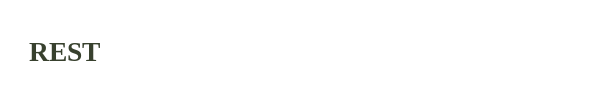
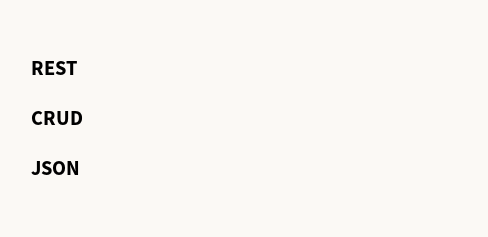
+ CRUD
+ JSON

